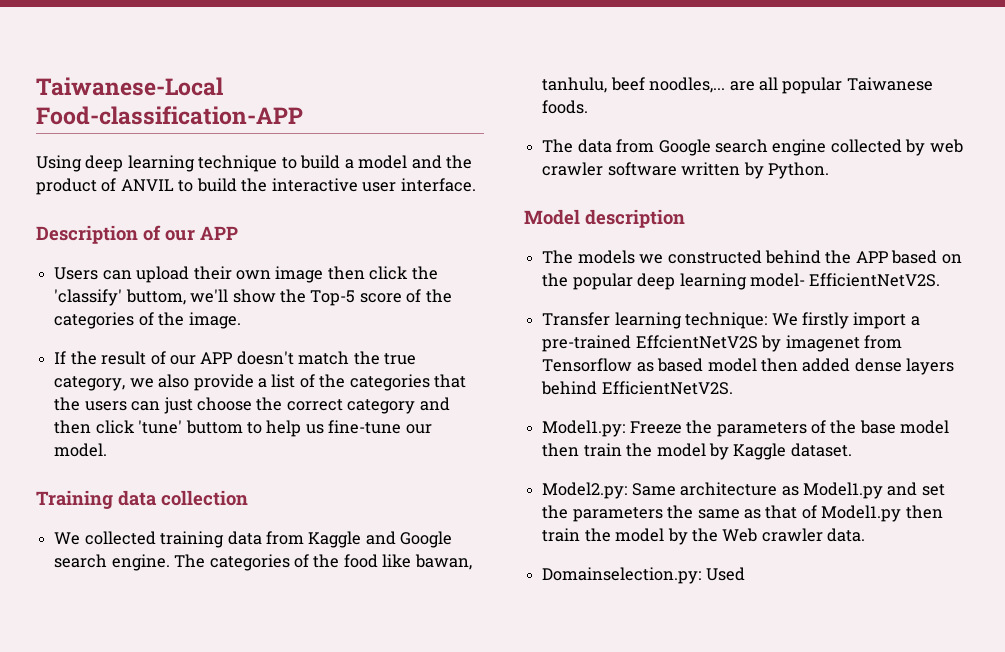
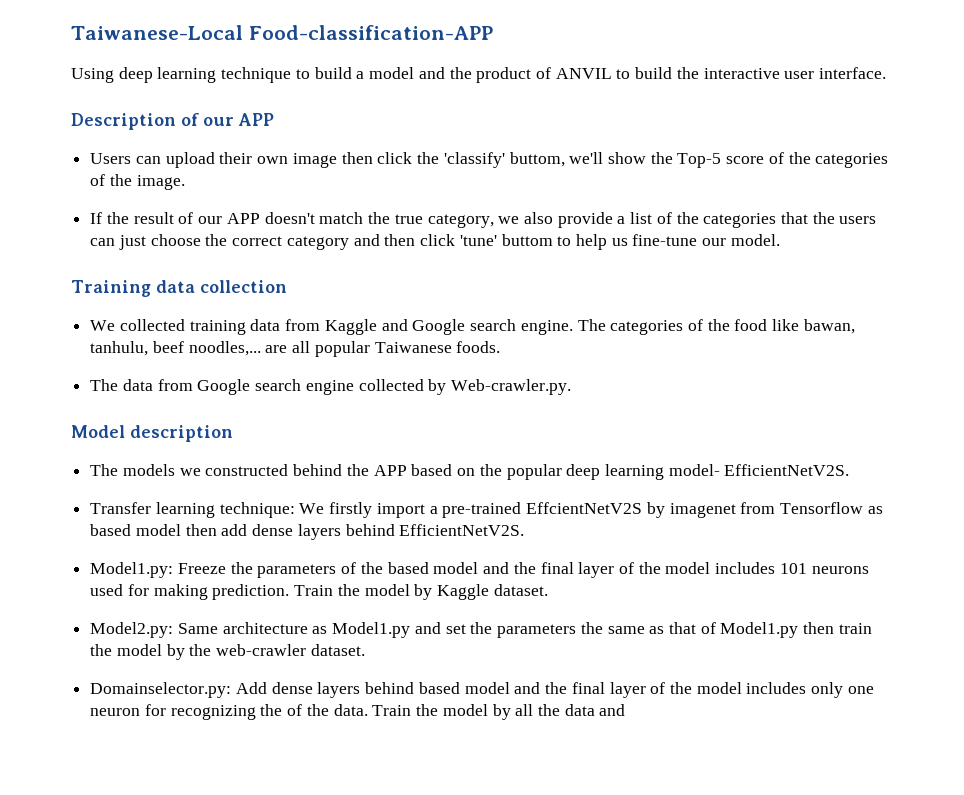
- The data from Google search engine collected by web crawler software written by Python.
+ The data from Google search engine collected by Web-crawler.py.
- Transfer learning technique: We firstly import a pre-trained EffcientNetV2S by imagenet from Tensorflow as based model then added dense layers behind EfficientNetV2S.
+ Transfer learning technique: We firstly import a pre-trained EffcientNetV2S by imagenet from Tensorflow as based model then add dense layers behind EfficientNetV2S.
- Model1.py: Freeze the parameters of the base model then train the model by Kaggle dataset.
+ Model1.py: Freeze the parameters of the based model and the final layer of the model includes 101 neurons used for making prediction. Train the model by Kaggle dataset.
- Model2.py: Same architecture as Model1.py and set the parameters the same as that of Model1.py then train the model by the Web crawler data.
- Domainselection.py: Used
+ Model2.py: Same architecture as Model1.py and set the parameters the same as that of Model1.py then train the model by the web-crawler dataset.
+ Domainselector.py: Add dense layers behind based model and the final layer of the model includes only one neuron for recognizing the of the data. Train the model by all the data and

